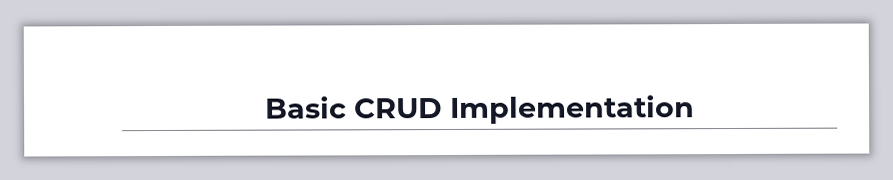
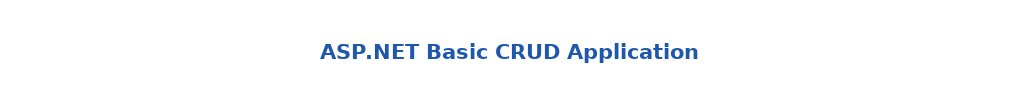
- Basic CRUD Implementation
+ ASP.NET Basic CRUD Application

